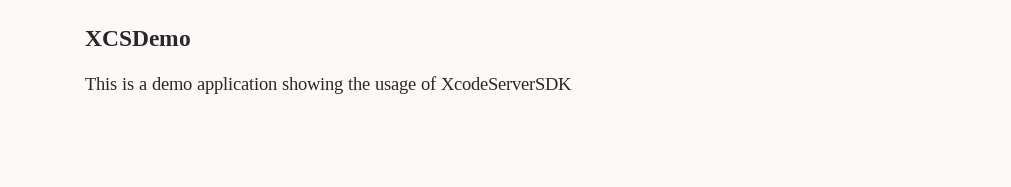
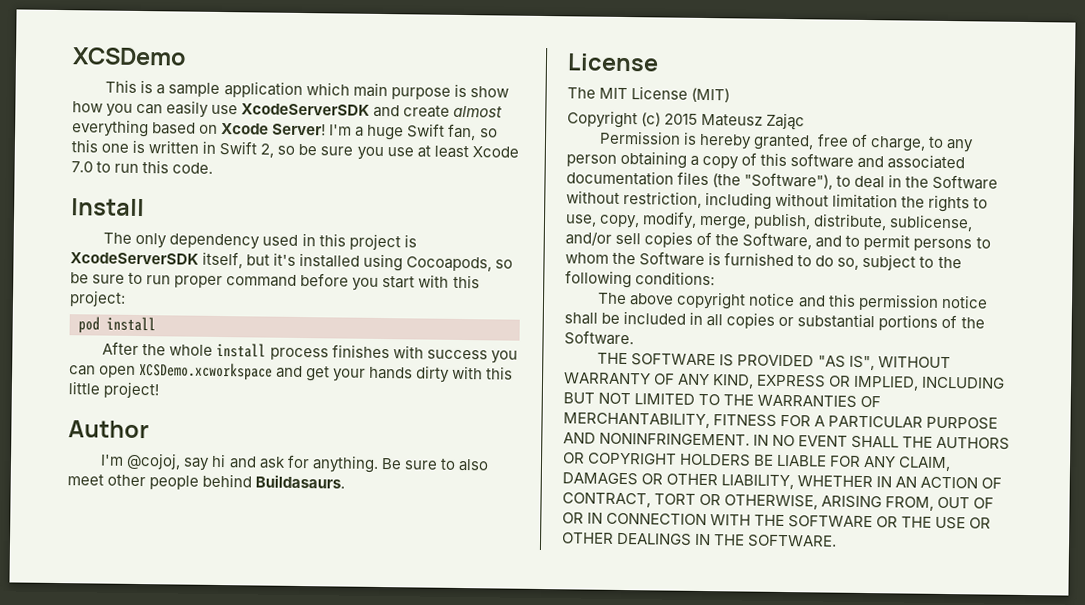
- This is a demo application showing the usage of XcodeServerSDK
+ This is a sample application which main purpose is show how you can easily use XcodeServerSDK and create almost everything based on Xcode Server! I'm a huge Swift fan, so this one is written in Swift 2, so be sure you use at least Xcode 7.0 to run this code.
+ Install
+ The only dependency used in this project is XcodeServerSDK itself, but it's installed using Cocoapods, so be sure to run proper command before you start with this project:
+ pod install
+ After the whole install process finishes with success you can open XCSDemo.xcworkspace and get your hands dirty with this little project!
+ Author
+ I'm @cojoj, say hi and ask for anything. Be sure to also meet other people behind Buildasaurs.
+ License
+ The MIT License (MIT)
+ Copyright (c) 2015 Mateusz Zając
+ Permission is hereby granted, free of charge, to any person obtaining a copy of this software and associated documentation files (the "Software"), to deal in the Software without restriction, including without limitation the rights to use, copy, modify, merge, publish, distribute, sublicense, and/or sell copies of the Software, and to permit persons to whom the Software is furnished to do so, subject to the following conditions:
+ The above copyright notice and this permission notice shall be included in all copies or substantial portions of the Software.
+ THE SOFTWARE IS PROVIDED "AS IS", WITHOUT WARRANTY OF ANY KIND, EXPRESS OR IMPLIED, INCLUDING BUT NOT LIMITED TO THE WARRANTIES OF MERCHANTABILITY, FITNESS FOR A PARTICULAR PURPOSE AND NONINFRINGEMENT. IN NO EVENT SHALL THE AUTHORS OR COPYRIGHT HOLDERS BE LIABLE FOR ANY CLAIM, DAMAGES OR OTHER LIABILITY, WHETHER IN AN ACTION OF CONTRACT, TORT OR OTHERWISE, ARISING FROM, OUT OF OR IN CONNECTION WITH THE SOFTWARE OR THE USE OR OTHER DEALINGS IN THE SOFTWARE.

